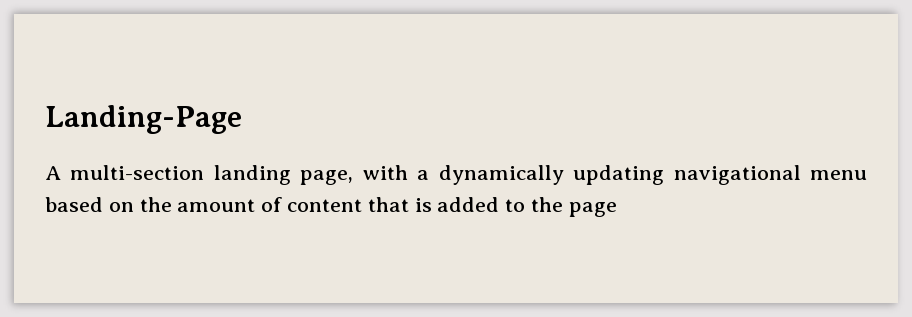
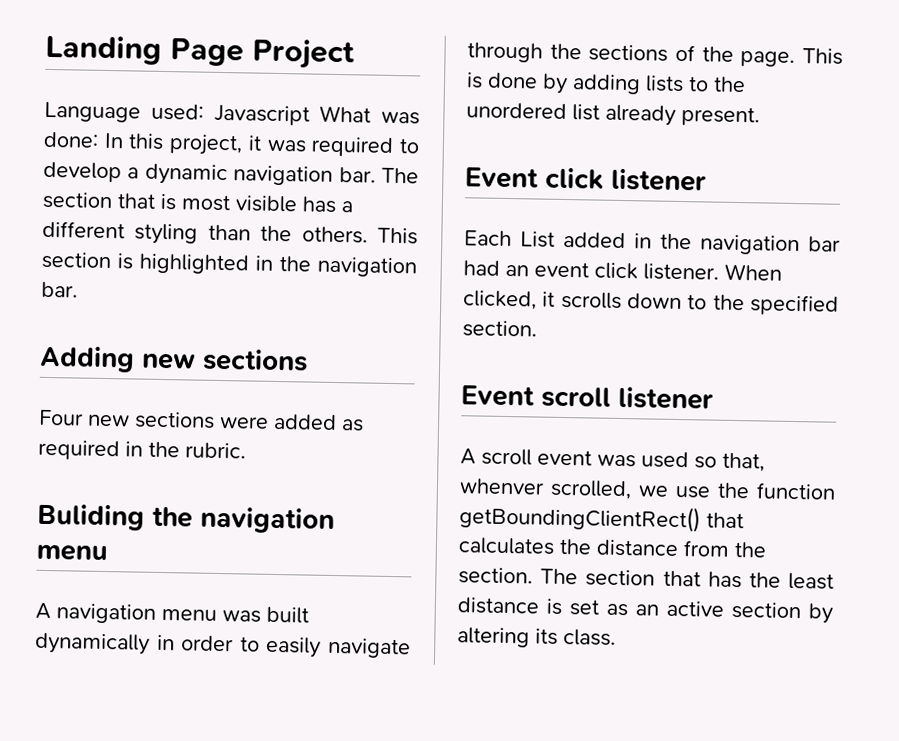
- Landing-Page
- A multi-section landing page, with a dynamically updating navigational menu based on the amount of content that is added to the page
+ Landing Page Project
+ Language used: Javascript What was done: In this project, it was required to develop a dynamic navigation bar. The section that is most visible has a different styling than the others. This section is highlighted in the navigation bar.
+ Adding new sections
+ Four new sections were added as required in the rubric.
+ Buliding the navigation menu
+ A navigation menu was built dynamically in order to easily navigate through the sections of the page. This is done by adding lists to the unordered list already present.
+ Event click listener
+ Each List added in the navigation bar had an event click listener. When clicked, it scrolls down to the specified section.
+ Event scroll listener
+ A scroll event was used so that, whenver scrolled, we use the function getBoundingClientRect() that calculates the distance from the section. The section that has the least distance is set as an active section by altering its class.

